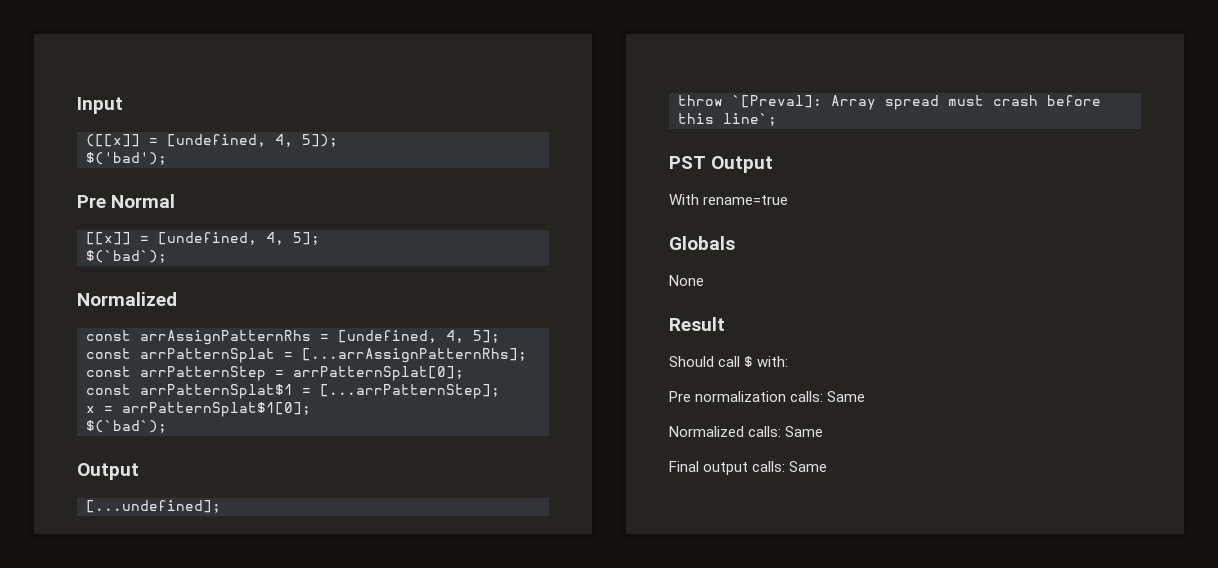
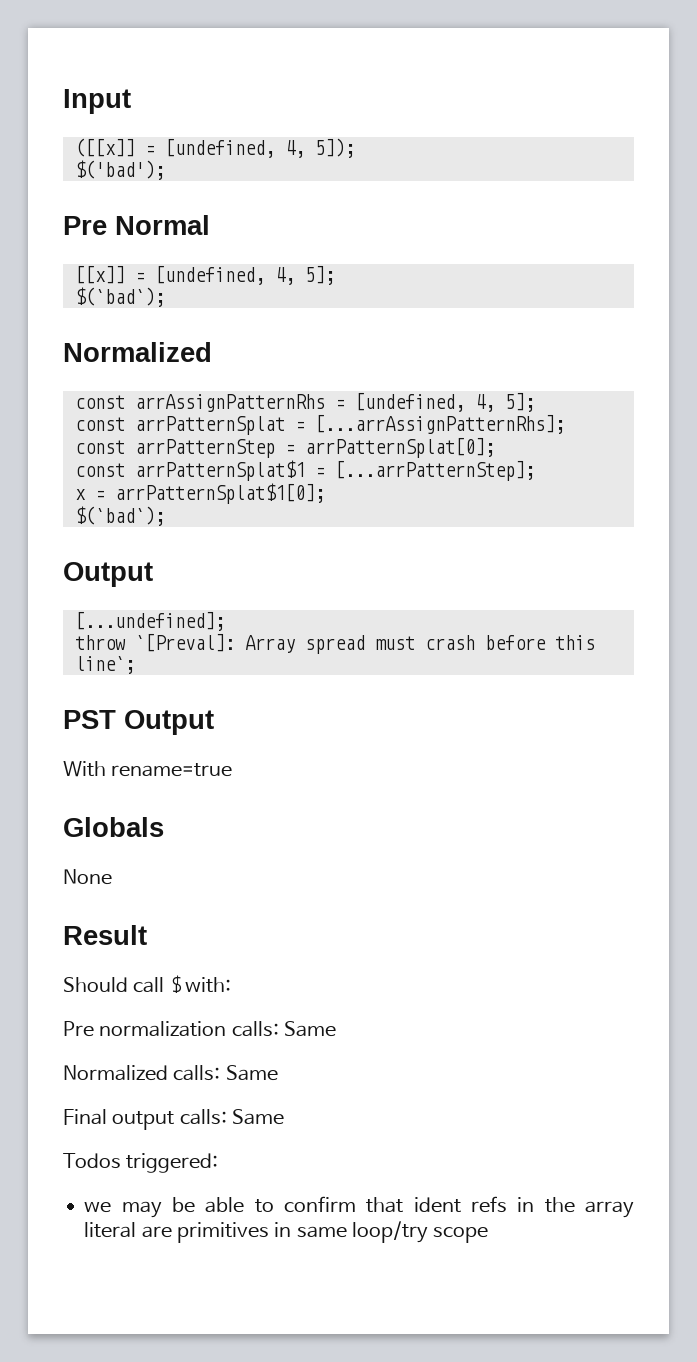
+ Todos triggered:
+ we may be able to confirm that ident refs in the array literal are primitives in same loop/try scope

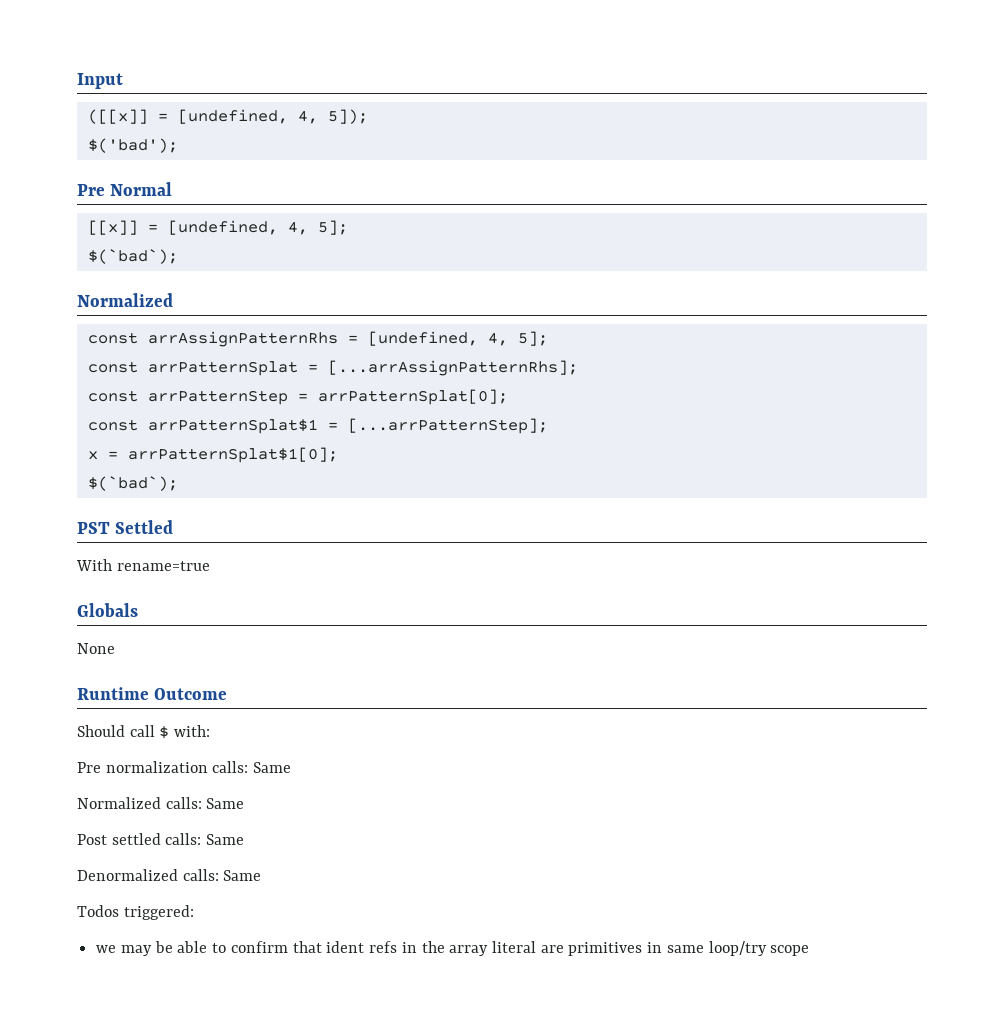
  x = arrPatternSplat$1[0];
  $(`bad`);
- Output
- [...undefined];
- throw `[Preval]: Array spread must crash before this line`;
- PST Output
+ PST Settled
- Result
+ Runtime Outcome
- Final output calls: Same
+ Post settled calls: Same
+ Denormalized calls: Same

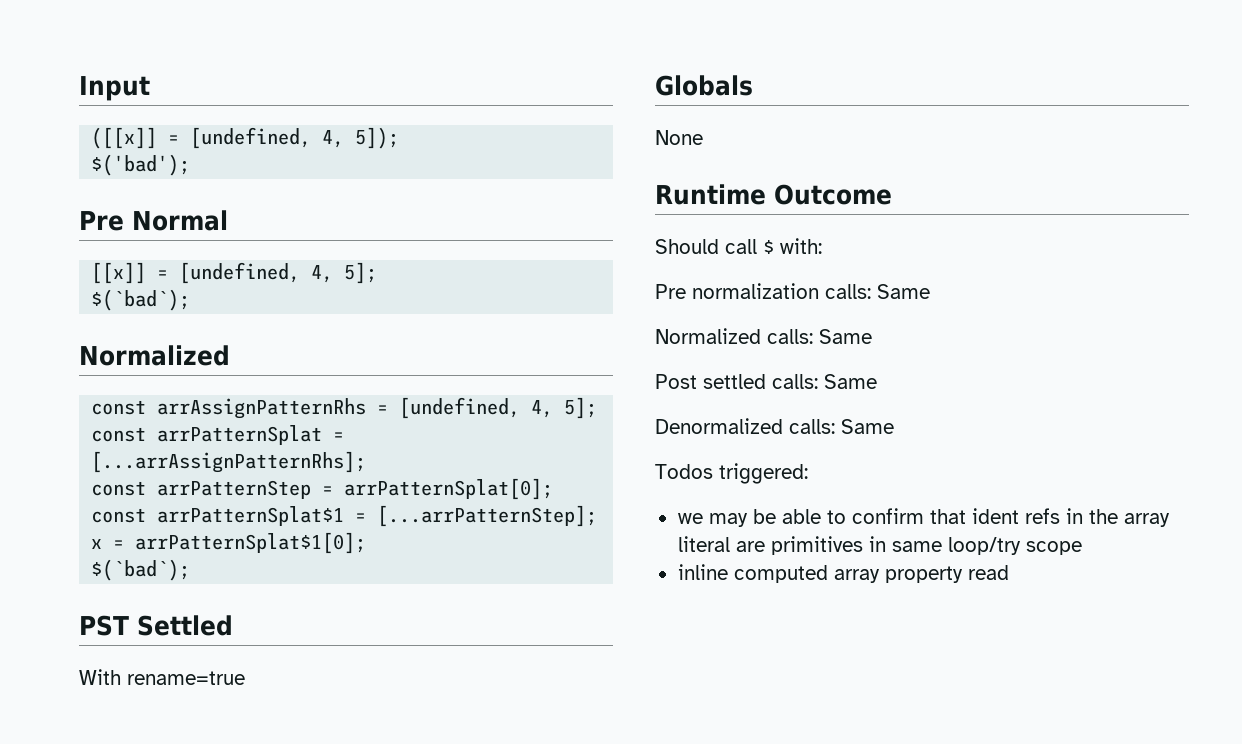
+ inline computed array property read

